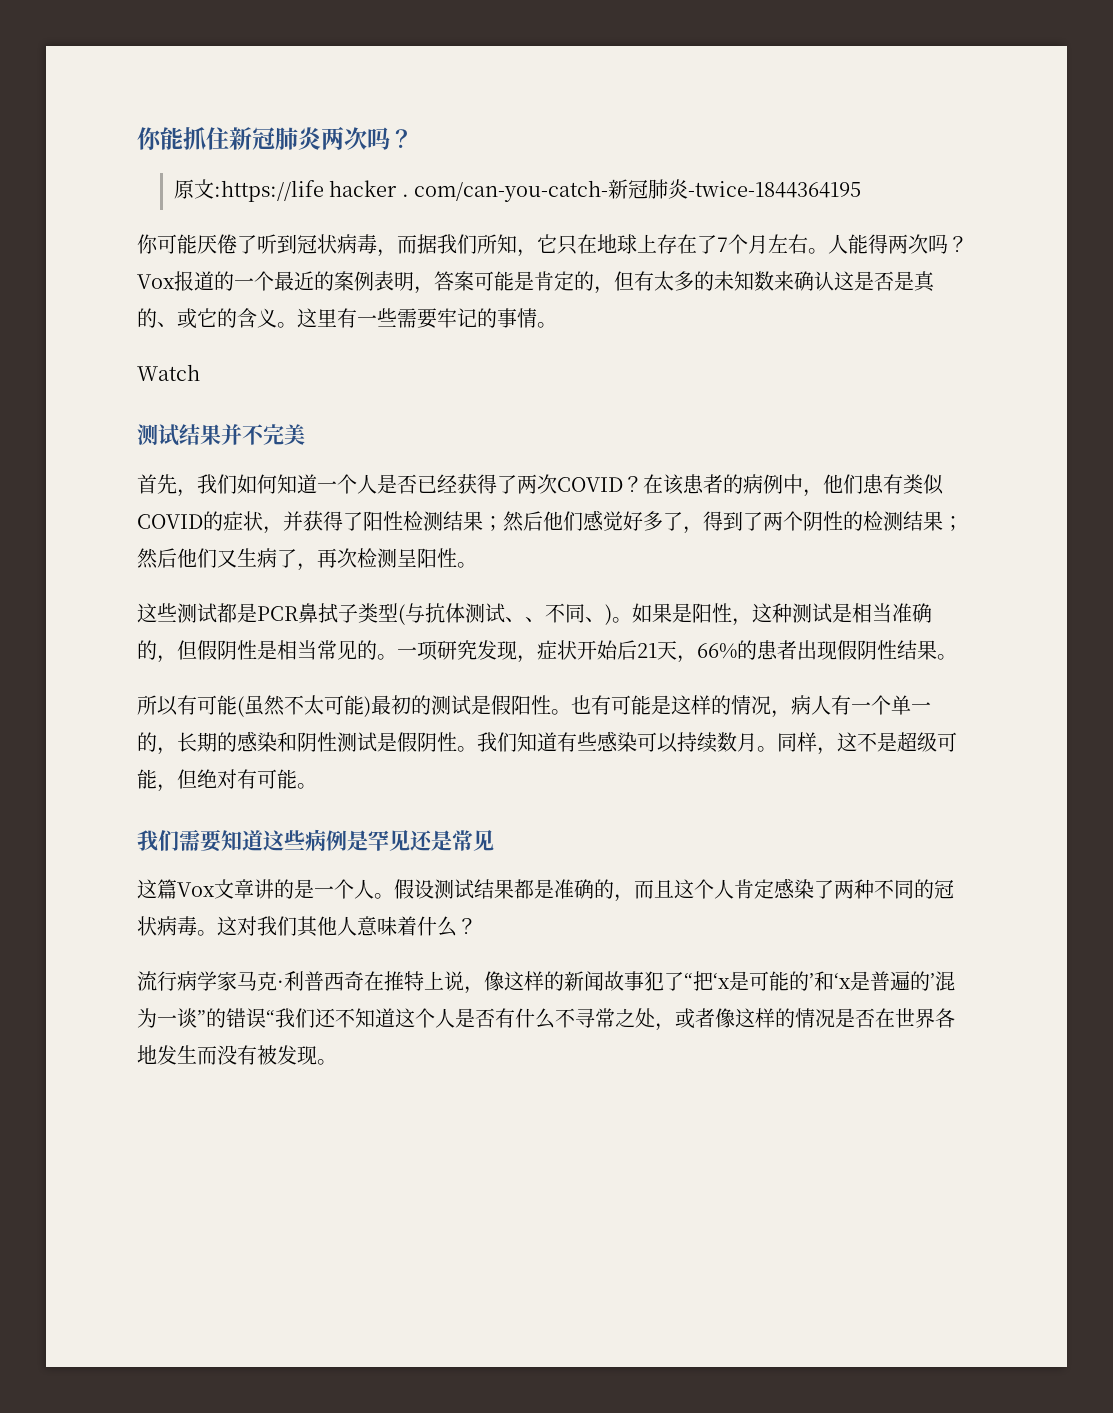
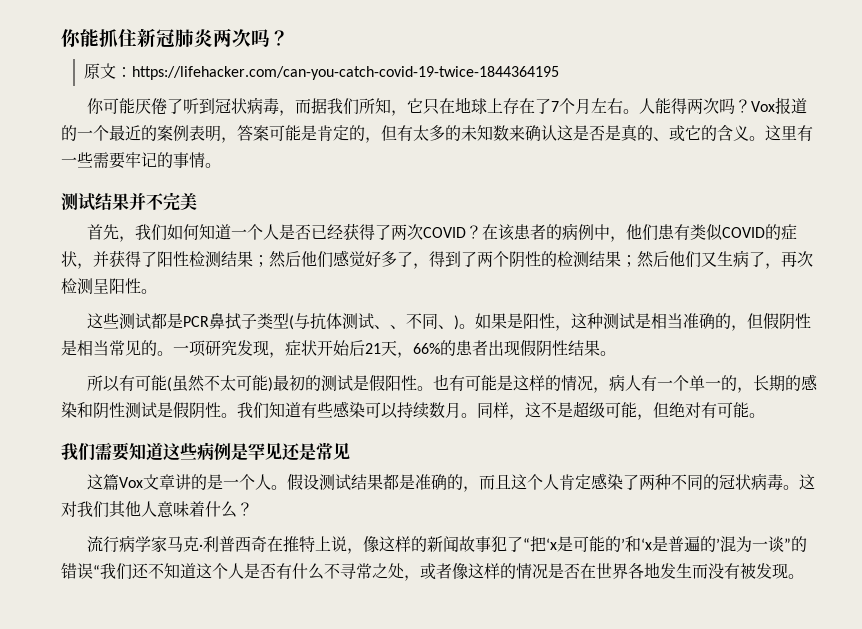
- 原文:https://life hacker . com/can-you-catch-新冠肺炎-twice-1844364195
+ 原文：https://lifehacker.com/can-you-catch-covid-19-twice-1844364195
- Watch

